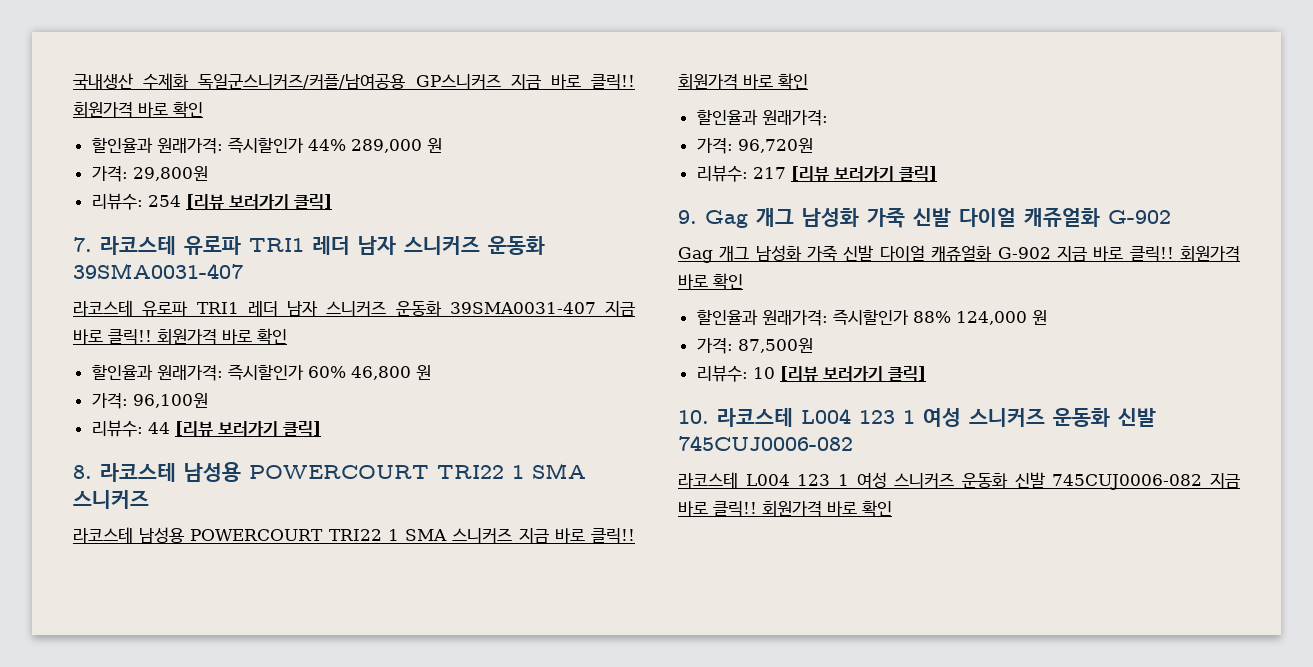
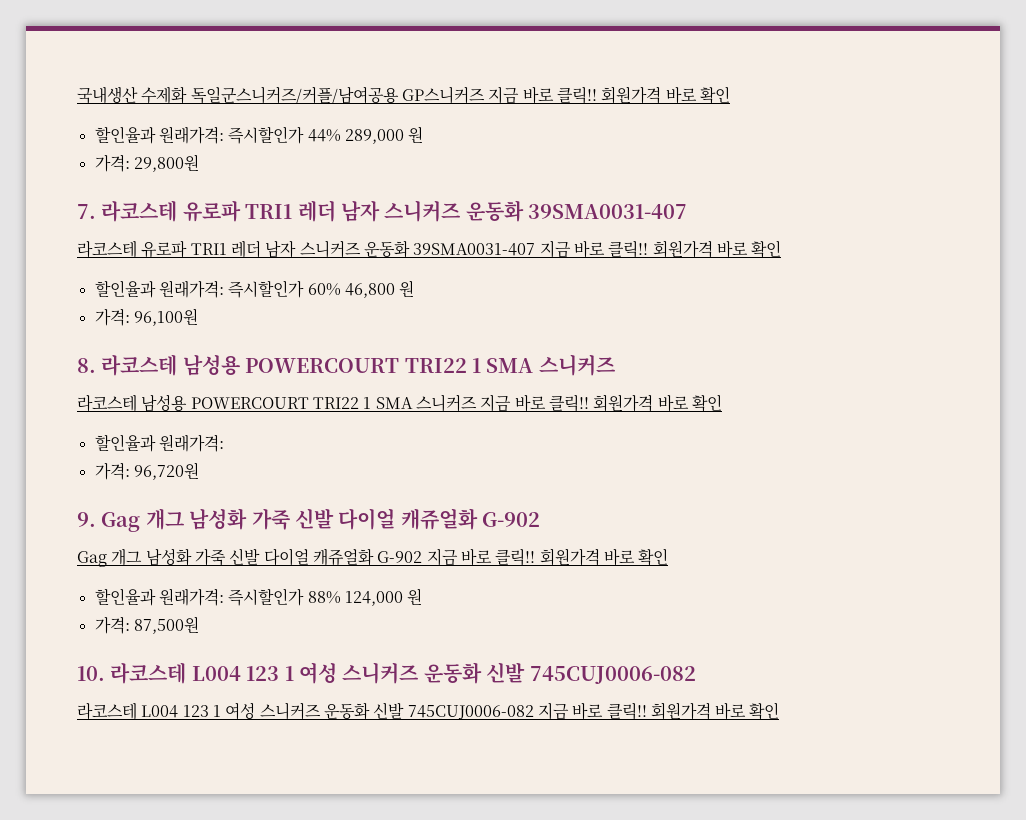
- 리뷰수: 254 [리뷰 보러가기 클릭]
- 리뷰수: 44 [리뷰 보러가기 클릭]
- 리뷰수: 217 [리뷰 보러가기 클릭]
- 리뷰수: 10 [리뷰 보러가기 클릭]

